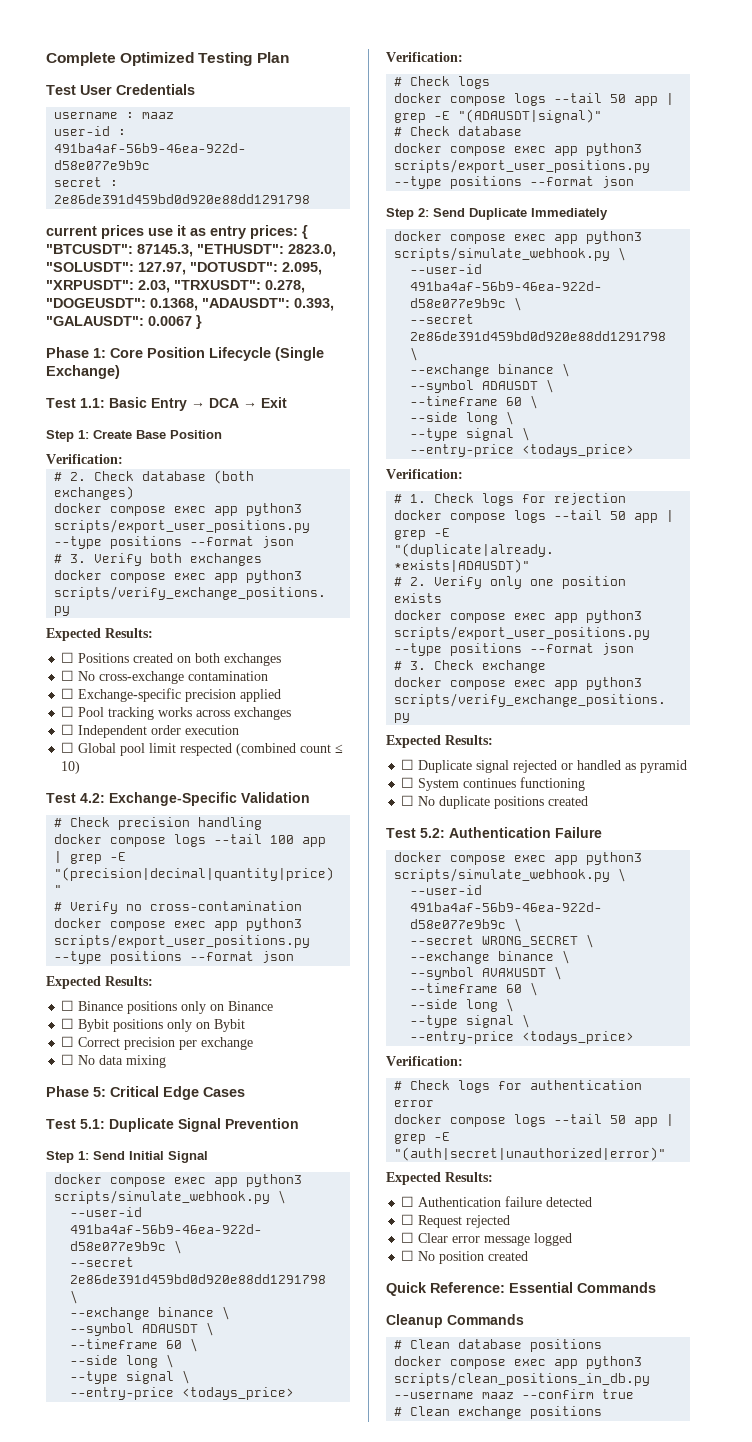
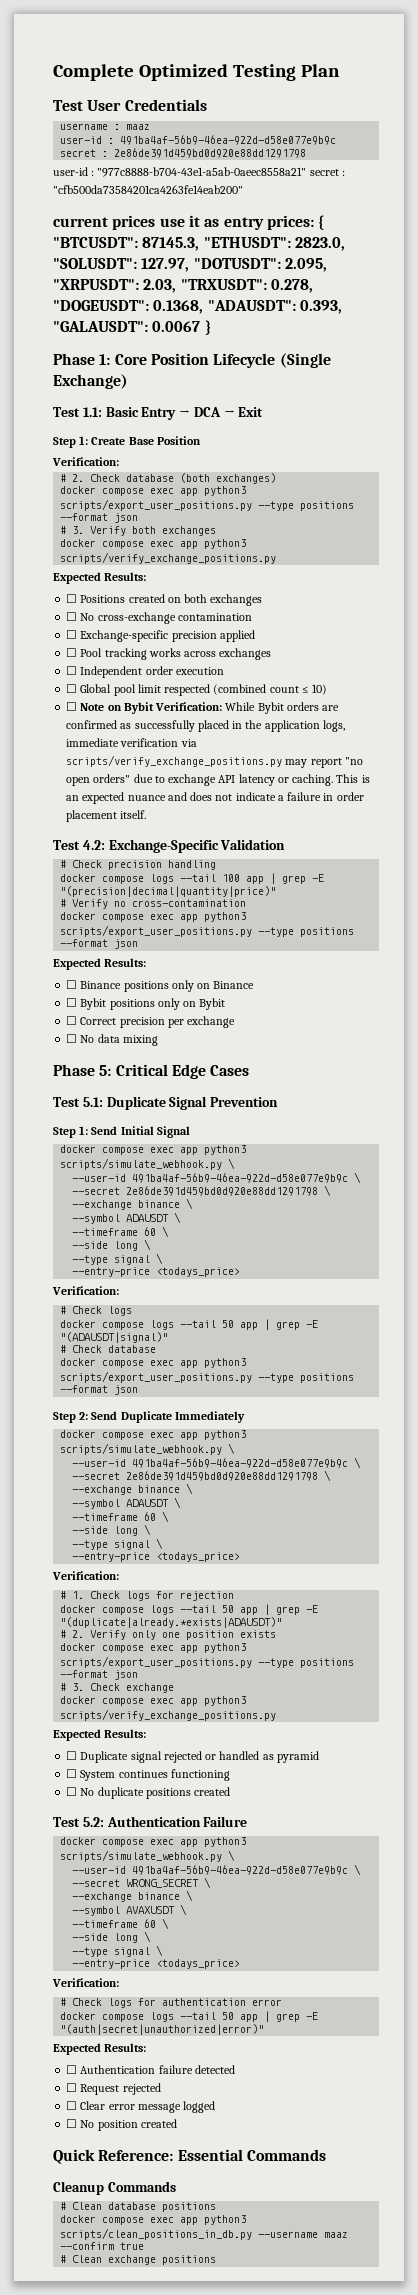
+ user-id : "977c8888-b704-43e1-a5ab-0aeec8558a21" secret : "cfb500da73584201ca4263fe14eab200"
+ ☐ Note on Bybit Verification: While Bybit orders are confirmed as successfully placed in the application logs, immediate verification via scripts/verify_exchange_positions.py may report "no open orders" due to exchange API latency or caching. This is an expected nuance and does not indicate a failure in order placement itself.

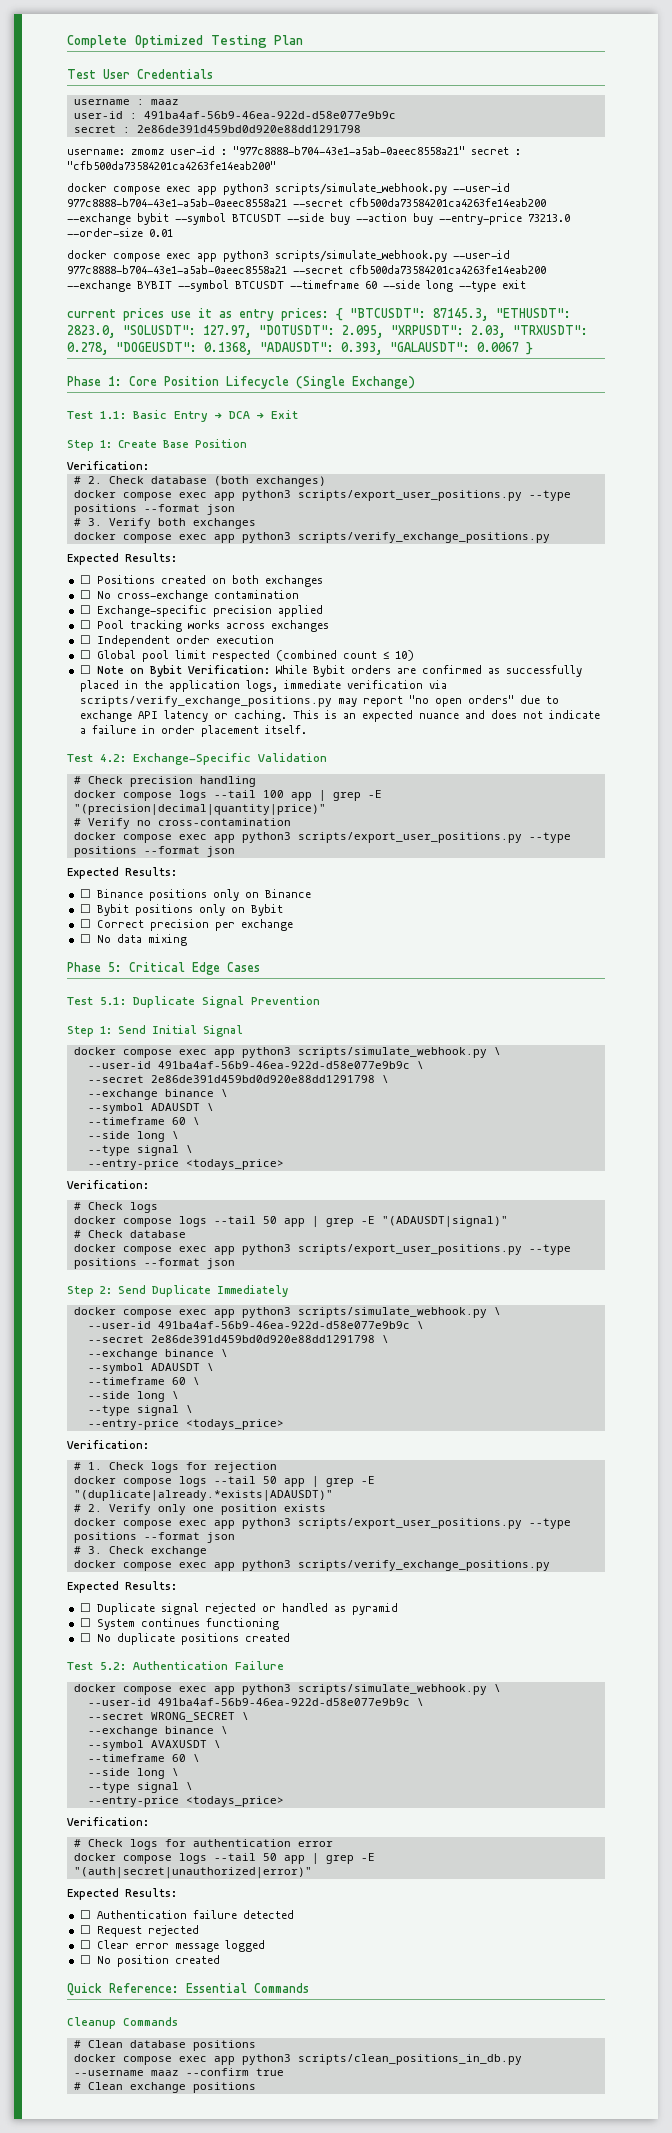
- user-id : "977c8888-b704-43e1-a5ab-0aeec8558a21" secret : "cfb500da73584201ca4263fe14eab200"
+ username: zmomz user-id : "977c8888-b704-43e1-a5ab-0aeec8558a21" secret : "cfb500da73584201ca4263fe14eab200"
+ docker compose exec app python3 scripts/simulate_webhook.py --user-id 977c8888-b704-43e1-a5ab-0aeec8558a21 --secret cfb500da73584201ca4263fe14eab200 --exchange bybit --symbol BTCUSDT --side buy --action buy --entry-price 73213.0 --order-size 0.01
+ docker compose exec app python3 scripts/simulate_webhook.py --user-id 977c8888-b704-43e1-a5ab-0aeec8558a21 --secret cfb500da73584201ca4263fe14eab200 --exchange BYBIT --symbol BTCUSDT --timeframe 60 --side long --type exit

